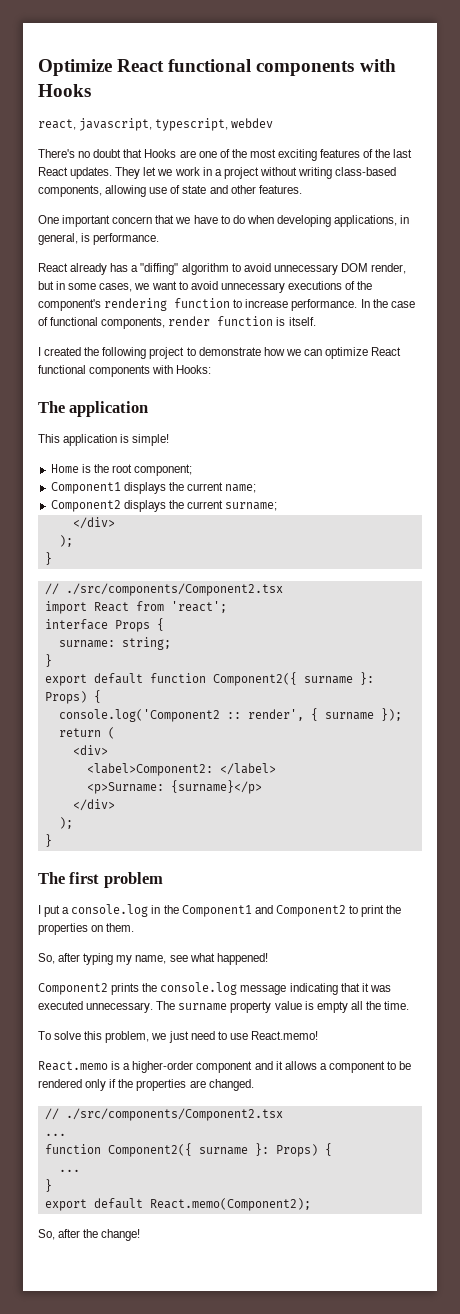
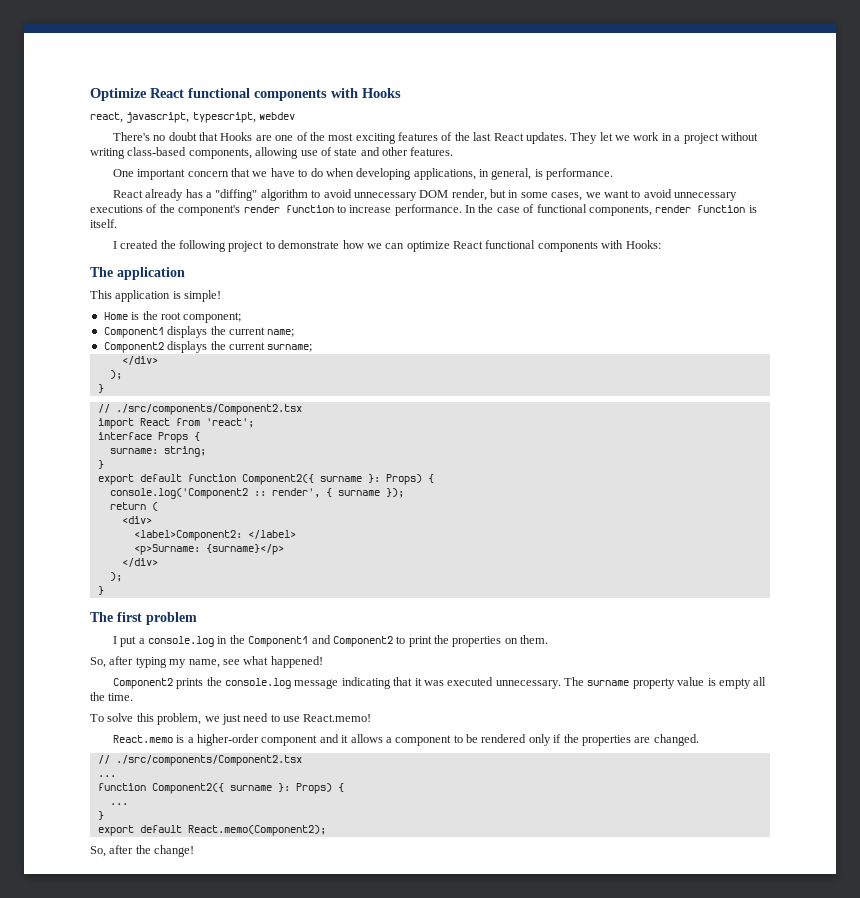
- React already has a "diffing" algorithm to avoid unnecessary DOM render, but in some cases, we want to avoid unnecessary executions of the component's rendering function to increase performance.
+ React already has a "diffing" algorithm to avoid unnecessary DOM render, but in some cases, we want to avoid unnecessary executions of the component's render function to increase performance.

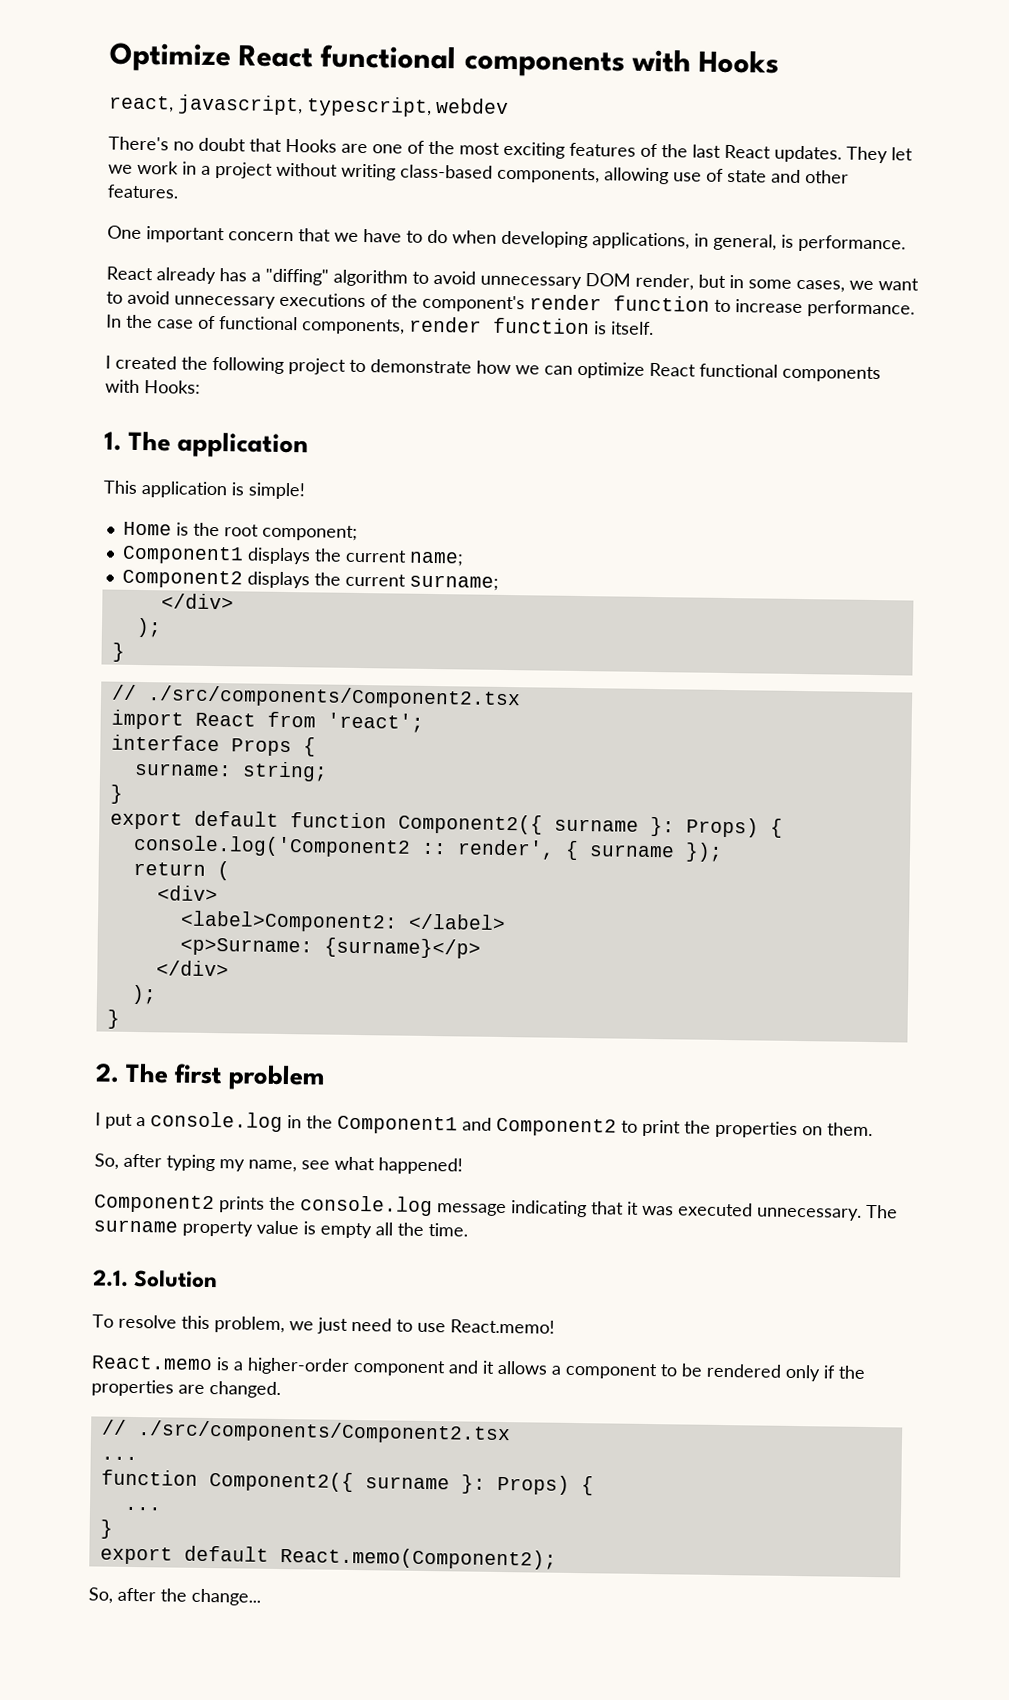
- The application
+ 1. The application
- The first problem
+ 2. The first problem
+ 2.1. Solution
- To solve this problem, we just need to use React.memo!
+ To resolve this problem, we just need to use React.memo!
- So, after the change!
+ So, after the change...

